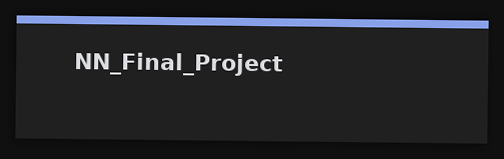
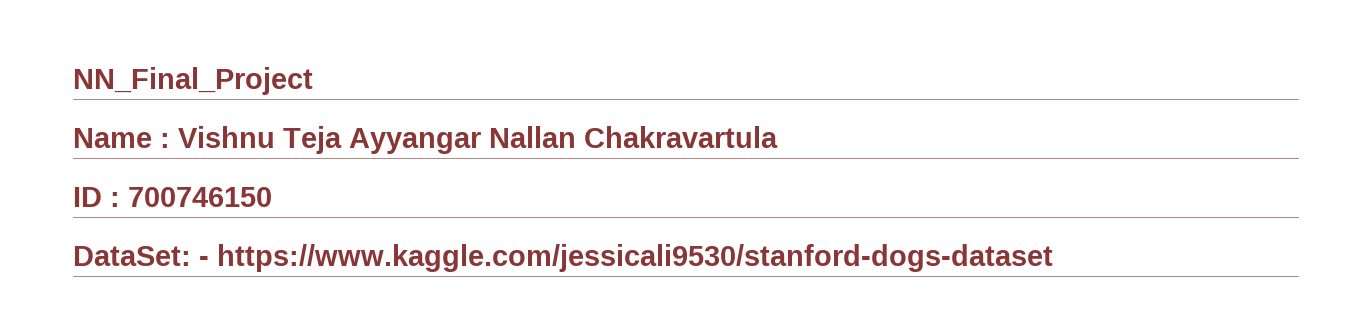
+ Name : Vishnu Teja Ayyangar Nallan Chakravartula
+ ID : 700746150
+ DataSet: - https://www.kaggle.com/jessicali9530/stanford-dogs-dataset

